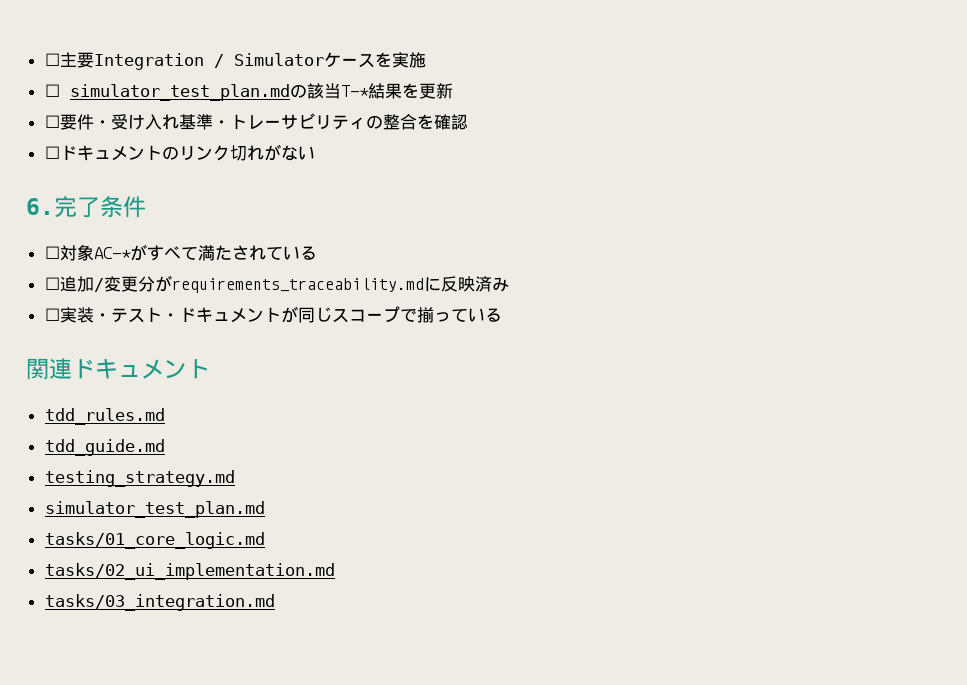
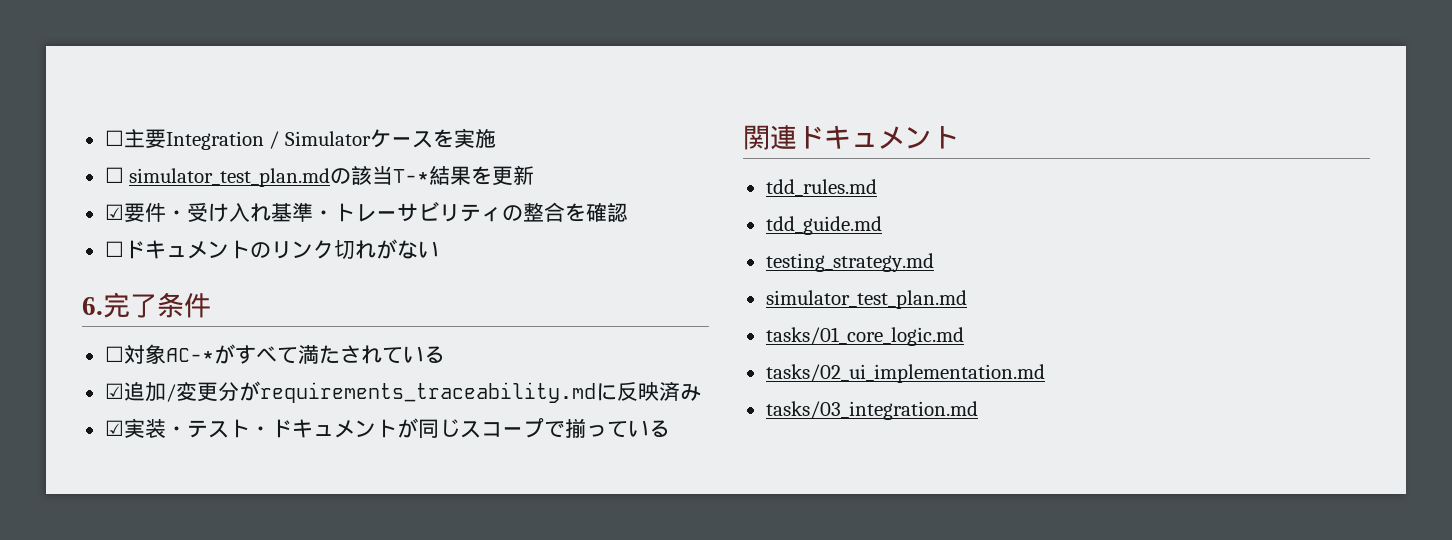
- ☐要件・受け入れ基準・トレーサビリティの整合を確認
+ ☑要件・受け入れ基準・トレーサビリティの整合を確認
- ☐追加/変更分がrequirements_traceability.mdに反映済み
+ ☑追加/変更分がrequirements_traceability.mdに反映済み
- ☐実装・テスト・ドキュメントが同じスコープで揃っている
+ ☑実装・テスト・ドキュメントが同じスコープで揃っている

